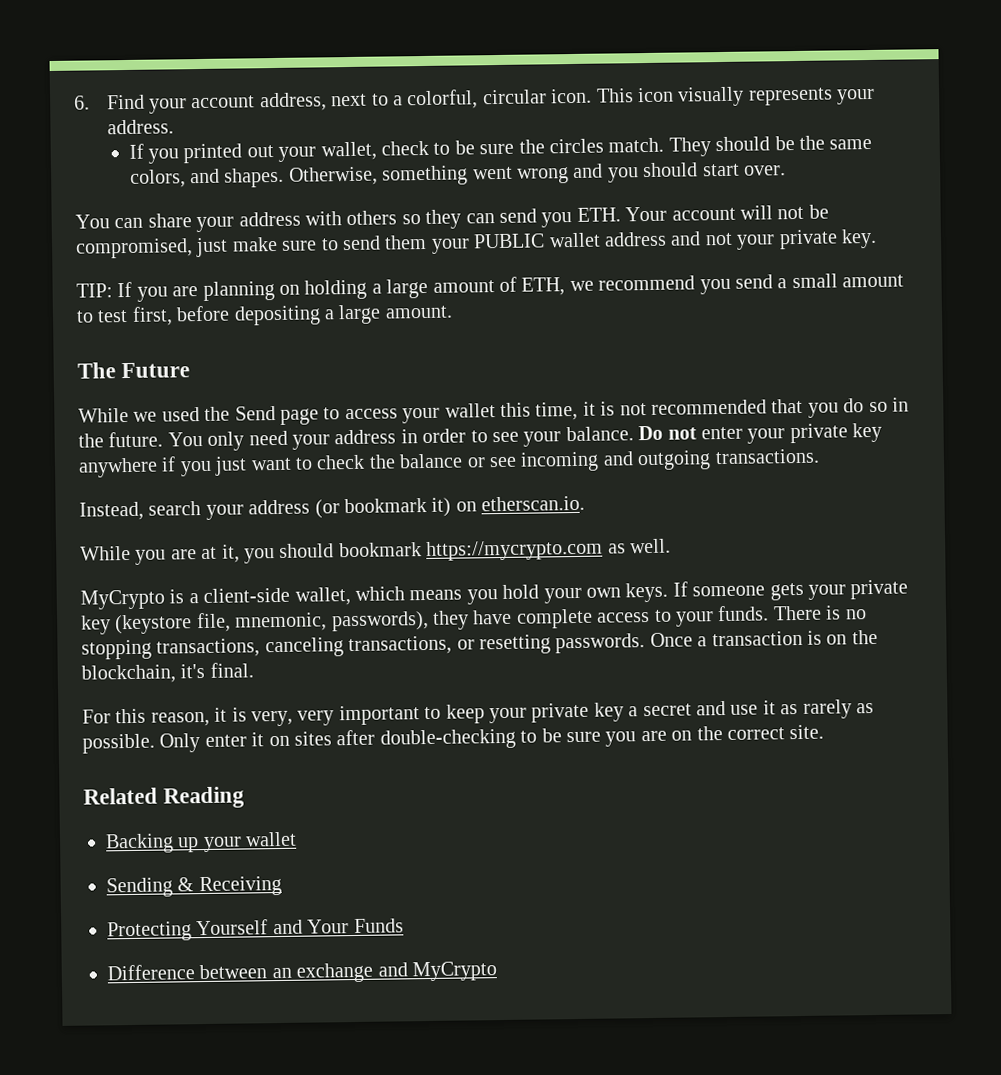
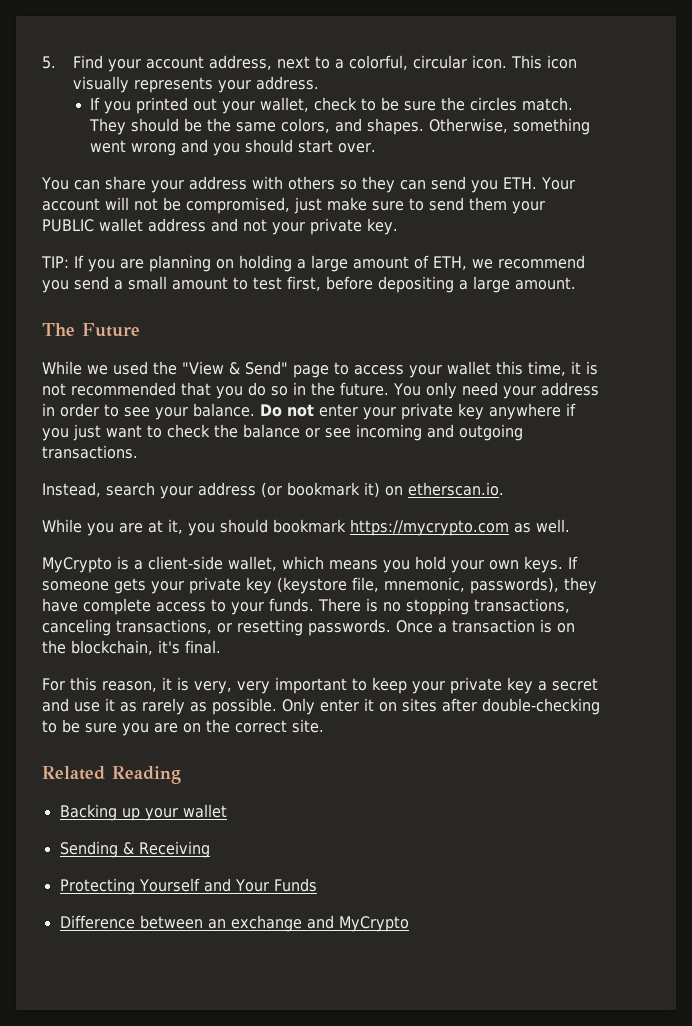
- 6. Find your account address, next to a colorful, circular icon.
+ 5. Find your account address, next to a colorful, circular icon.
- While we used the Send page to access your wallet this time, it is not recommended that you do so in the future.
+ While we used the "View & Send" page to access your wallet this time, it is not recommended that you do so in the future.

